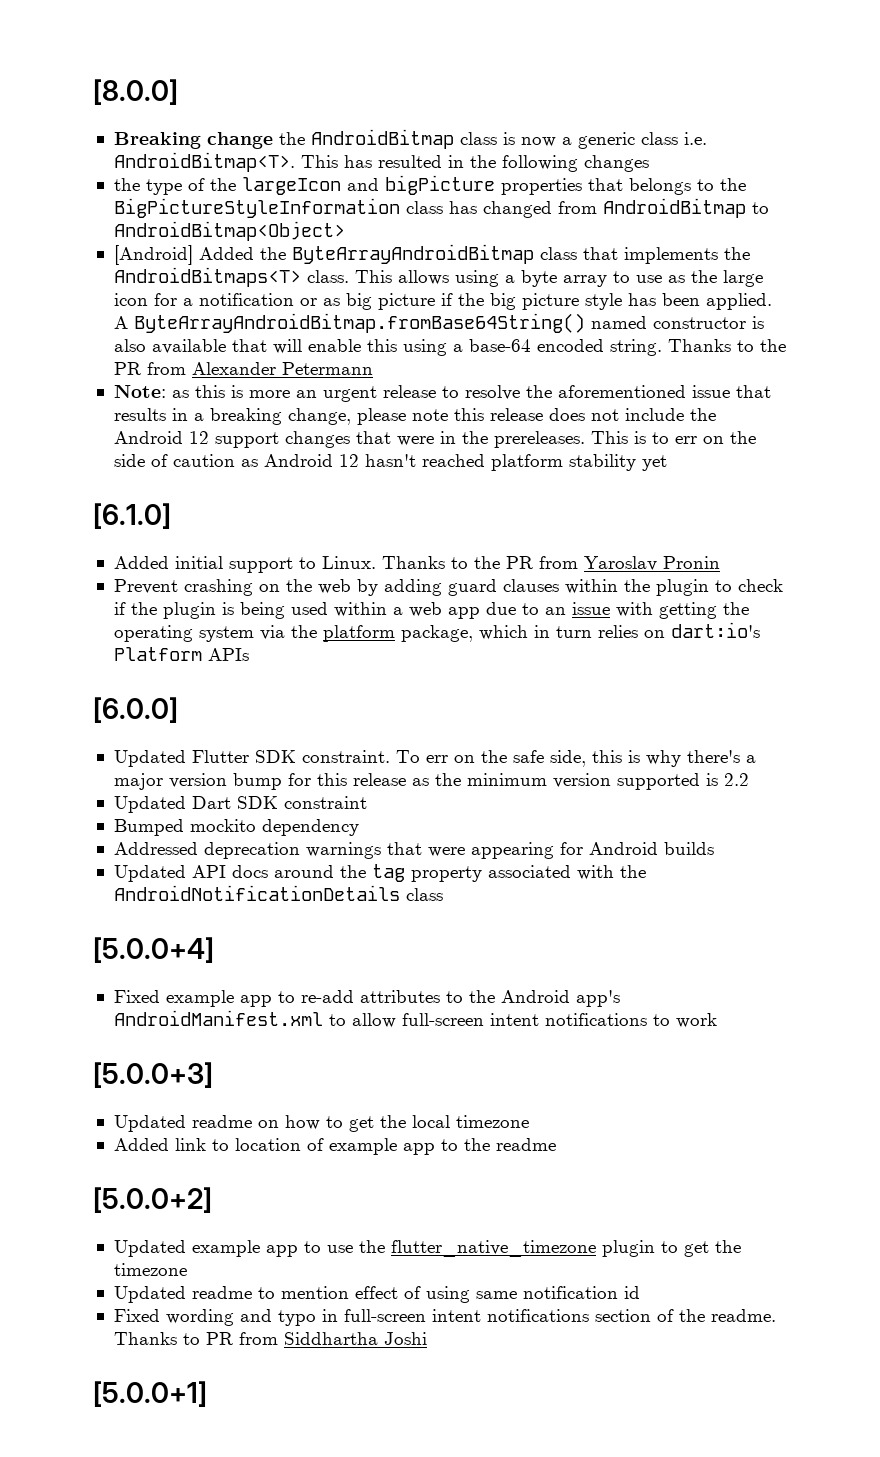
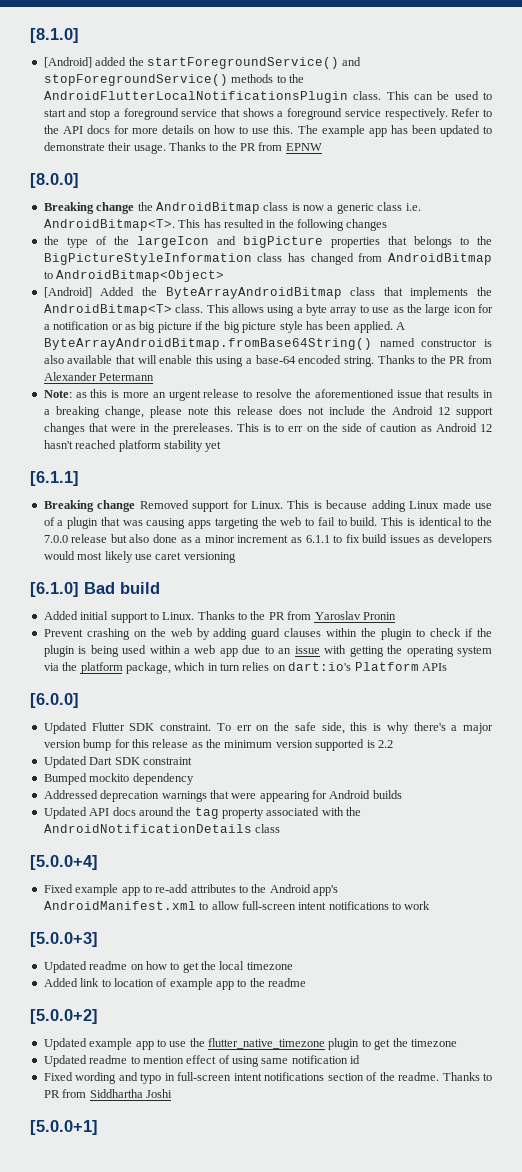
+ [8.1.0]
+ [Android] added the startForegroundService() and stopForegroundService() methods to the AndroidFlutterLocalNotificationsPlugin class. This can be used to start and stop a foreground service that shows a foreground service respectively. Refer to the API docs for more details on how to use this. The example app has been updated to demonstrate their usage. Thanks to the PR from EPNW
- [Android] Added the ByteArrayAndroidBitmap class that implements the AndroidBitmaps<T> class.
+ [Android] Added the ByteArrayAndroidBitmap class that implements the AndroidBitmap<T> class.
+ [6.1.1]
+ Breaking change Removed support for Linux. This is because adding Linux made use of a plugin that was causing apps targeting the web to fail to build. This is identical to the 7.0.0 release but also done as a minor increment as 6.1.1 to fix build issues as developers would most likely use caret versioning
- [6.1.0]
+ [6.1.0] Bad build

